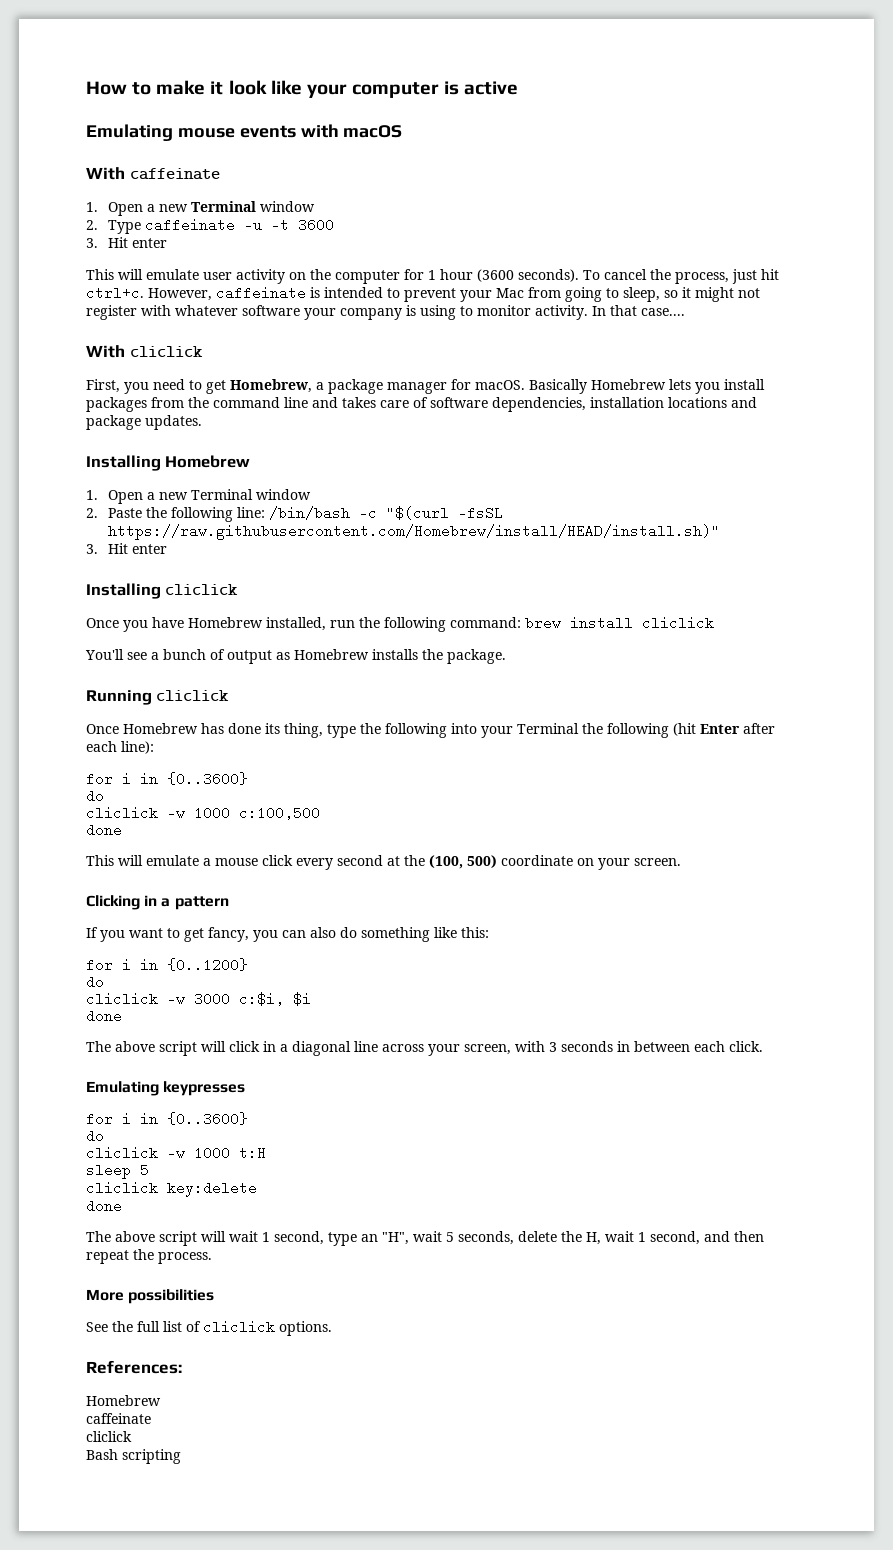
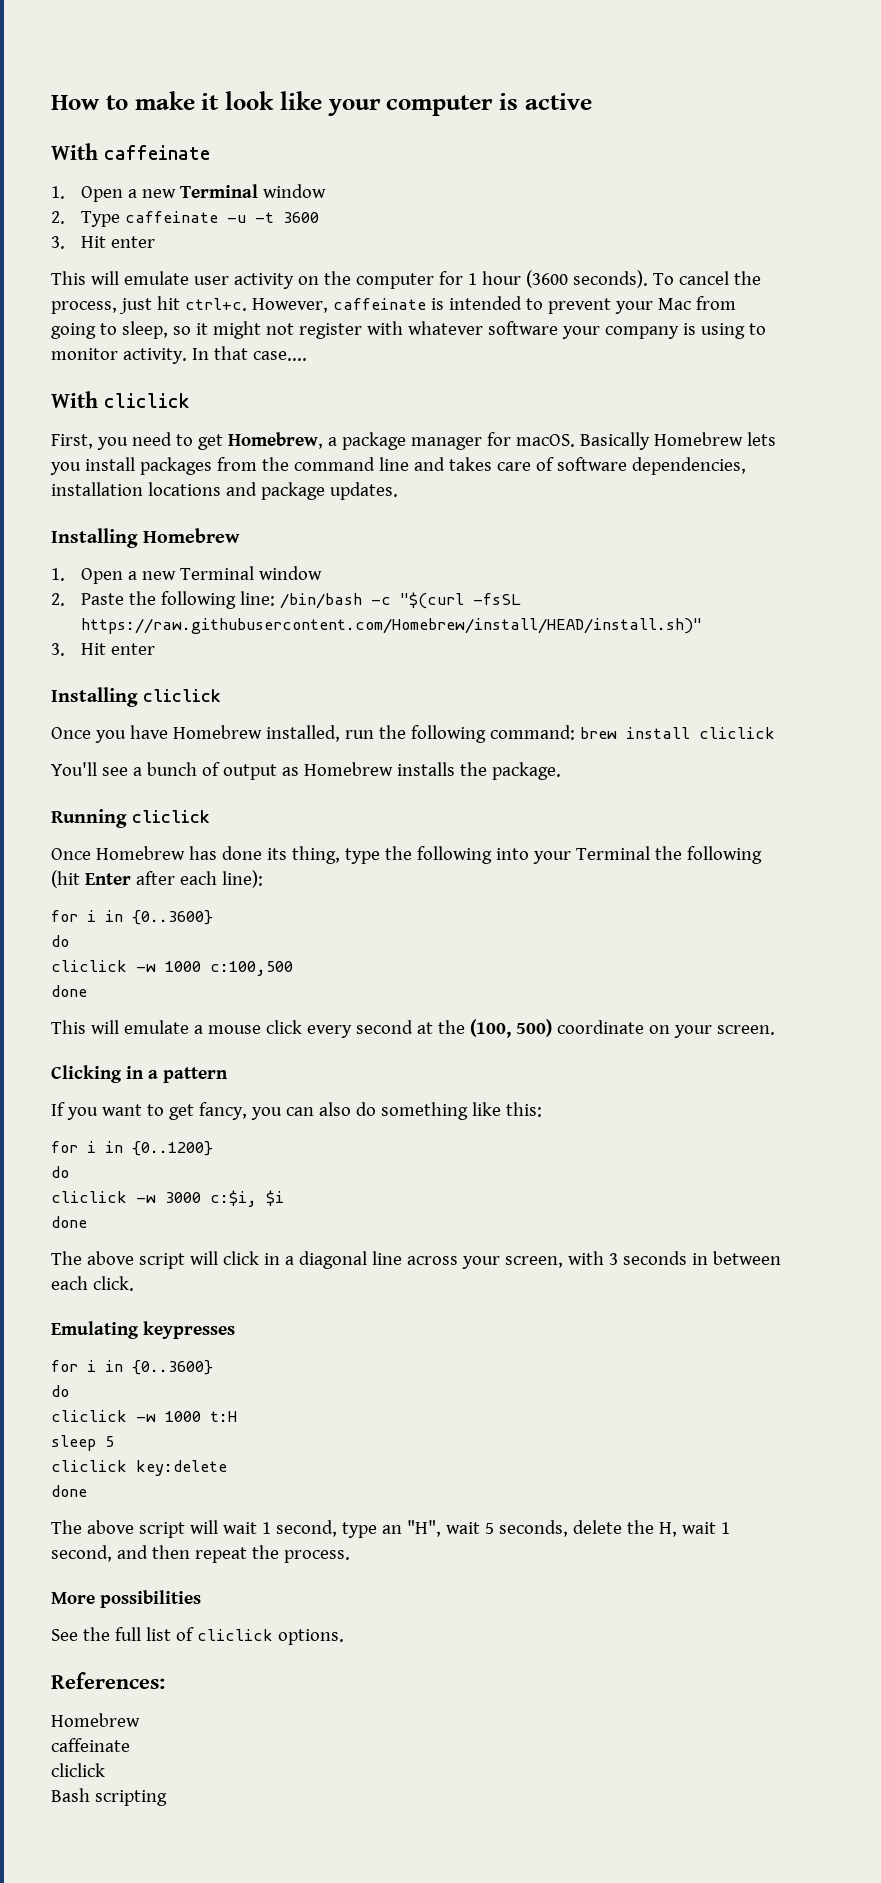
- Emulating mouse events with macOS

